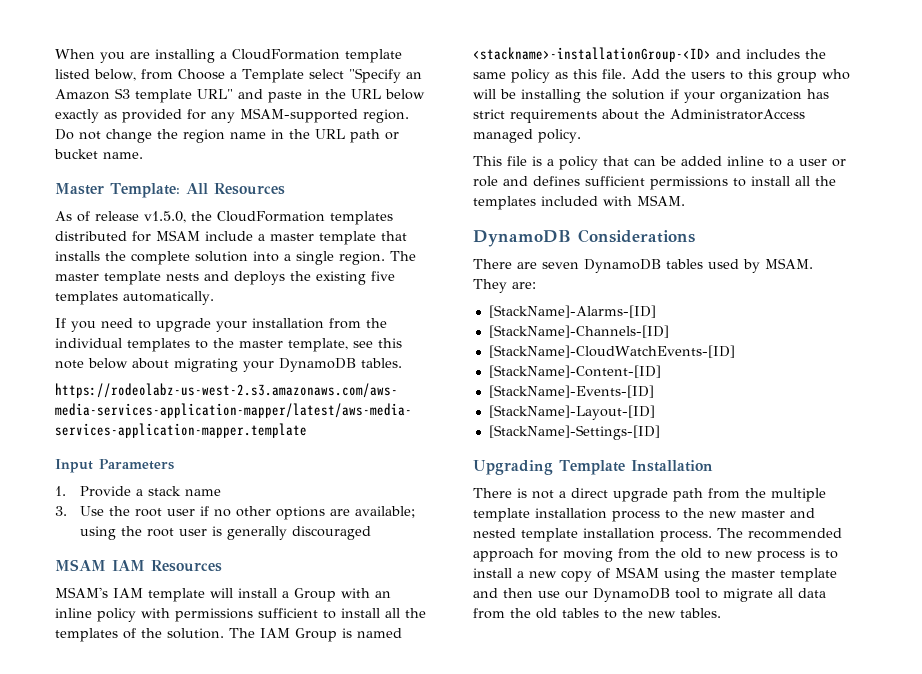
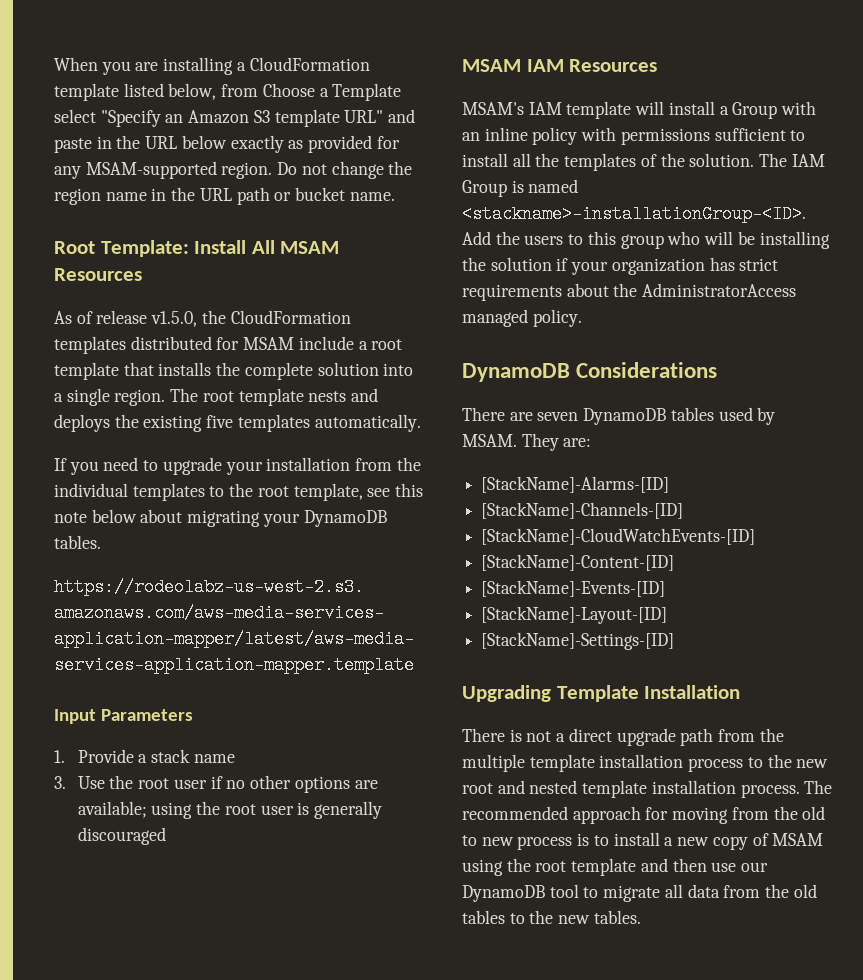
- Master Template: All Resources
+ Root Template: Install All MSAM Resources
- As of release v1.5.0, the CloudFormation templates distributed for MSAM include a master template that installs the complete solution into a single region.
+ As of release v1.5.0, the CloudFormation templates distributed for MSAM include a root template that installs the complete solution into a single region.
- The master template nests and deploys the existing five templates automatically.
+ The root template nests and deploys the existing five templates automatically.
- If you need to upgrade your installation from the individual templates to the master template, see this note below about migrating your DynamoDB tables.
+ If you need to upgrade your installation from the individual templates to the root template, see this note below about migrating your DynamoDB tables.
- The IAM Group is named <stackname>-installationGroup-<ID> and includes the same policy as this file.
+ The IAM Group is named <stackname>-installationGroup-<ID>.
- This file is a policy that can be added inline to a user or role and defines sufficient permissions to install all the templates included with MSAM.
- There is not a direct upgrade path from the multiple template installation process to the new master and nested template installation process.
+ There is not a direct upgrade path from the multiple template installation process to the new root and nested template installation process.
- The recommended approach for moving from the old to new process is to install a new copy of MSAM using the master template and then use our DynamoDB tool to migrate all data from the old tables to the new tables.
+ The recommended approach for moving from the old to new process is to install a new copy of MSAM using the root template and then use our DynamoDB tool to migrate all data from the old tables to the new tables.

